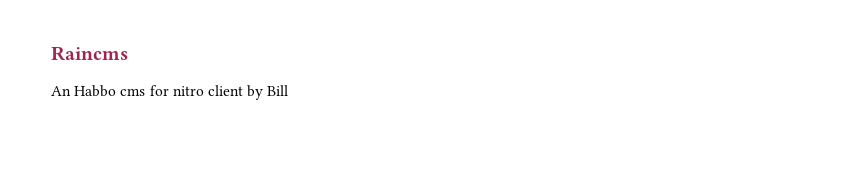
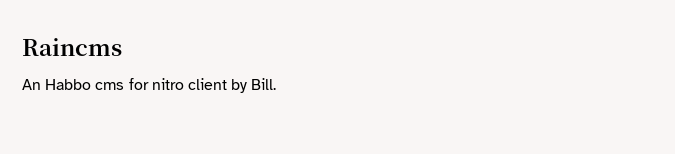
- An Habbo cms for nitro client by Bill
+ An Habbo cms for nitro client by Bill.

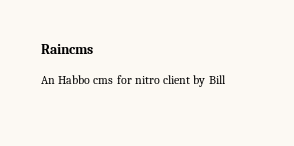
- An Habbo cms for nitro client by Bill.
+ An Habbo cms for nitro client by Bill

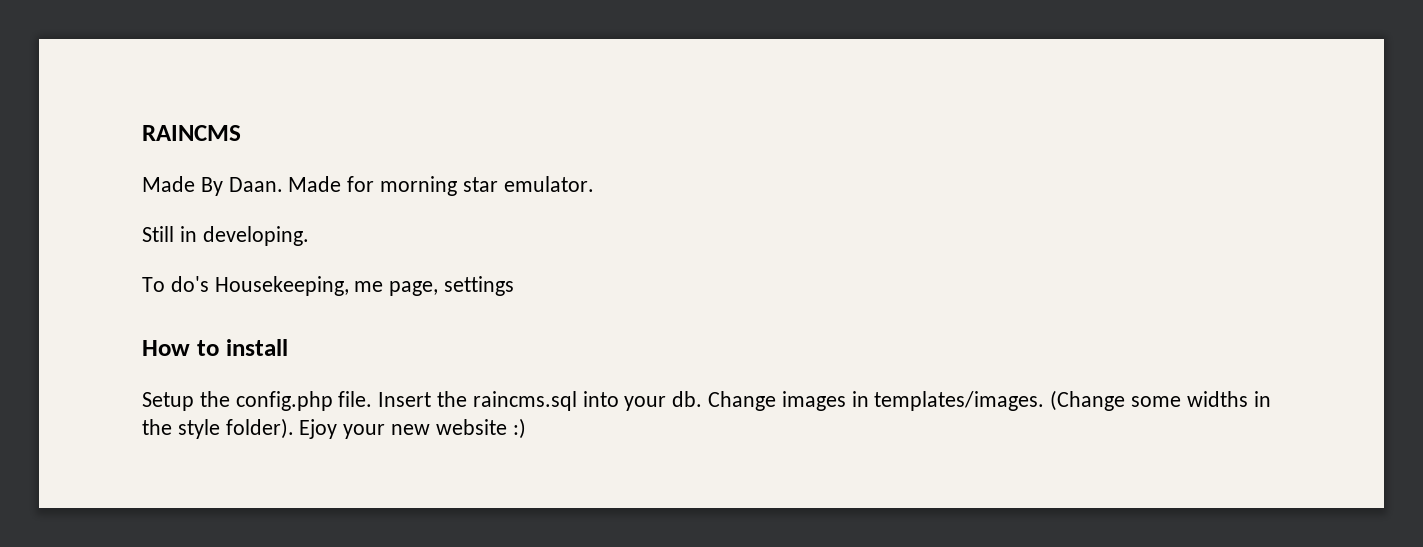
- Raincms
- An Habbo cms for nitro client by Bill
+ RAINCMS
+ Made By Daan. Made for morning star emulator.
+ Still in developing.
+ To do's Housekeeping, me page, settings
+ How to install
+ Setup the config.php file. Insert the raincms.sql into your db. Change images in templates/images. (Change some widths in the style folder). Ejoy your new website :)

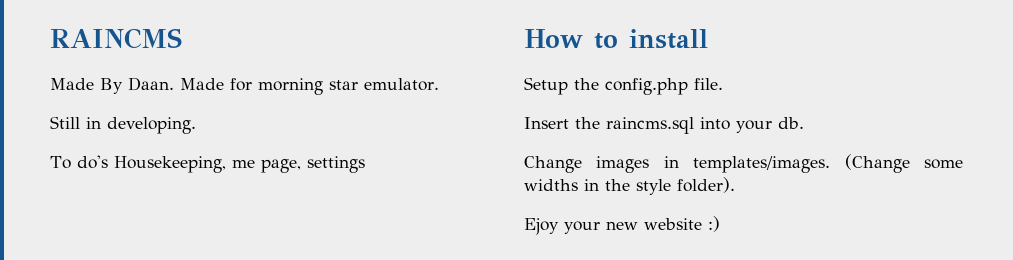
- Setup the config.php file. Insert the raincms.sql into your db. Change images in templates/images.
+ Setup the config.php file.
+ Insert the raincms.sql into your db.
+ Change images in templates/images.
- (Change some widths in the style folder). Ejoy your new website :)
+ (Change some widths in the style folder).
+ Ejoy your new website :)

